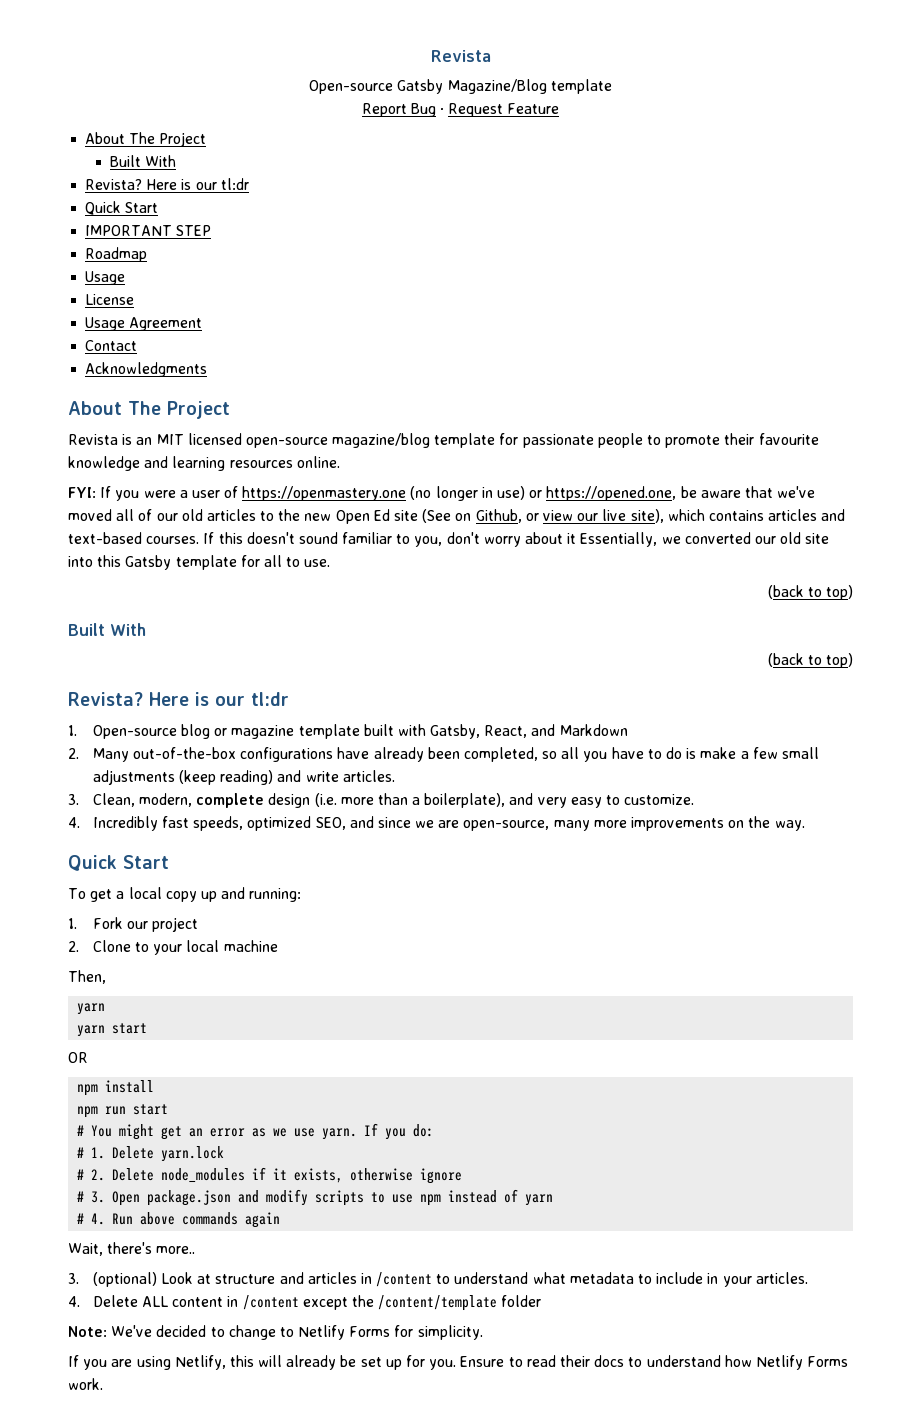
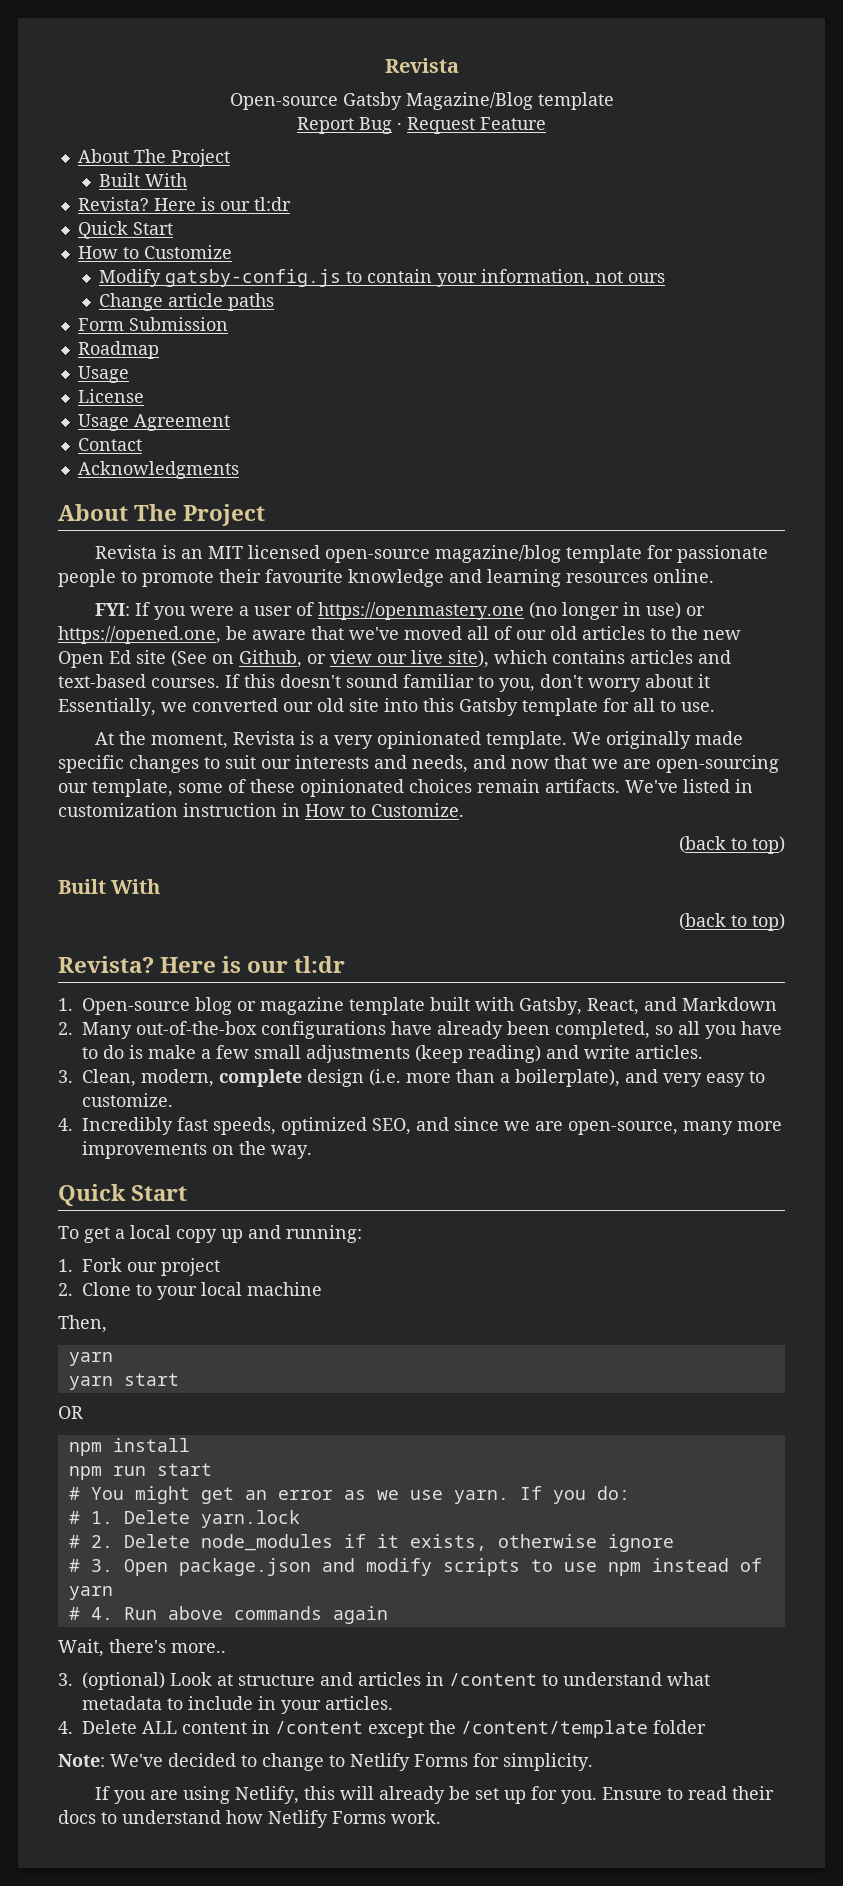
- IMPORTANT STEP
+ How to Customize
+ Modify gatsby-config.js to contain your information, not ours
+ Change article paths
+ Form Submission
+ At the moment, Revista is a very opinionated template. We originally made specific changes to suit our interests and needs, and now that we are open-sourcing our template, some of these opinionated choices remain artifacts. We've listed in customization instruction in How to Customize.

